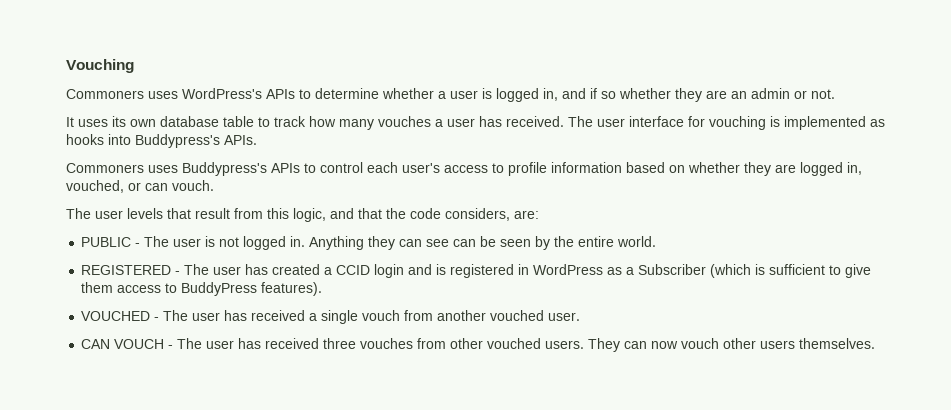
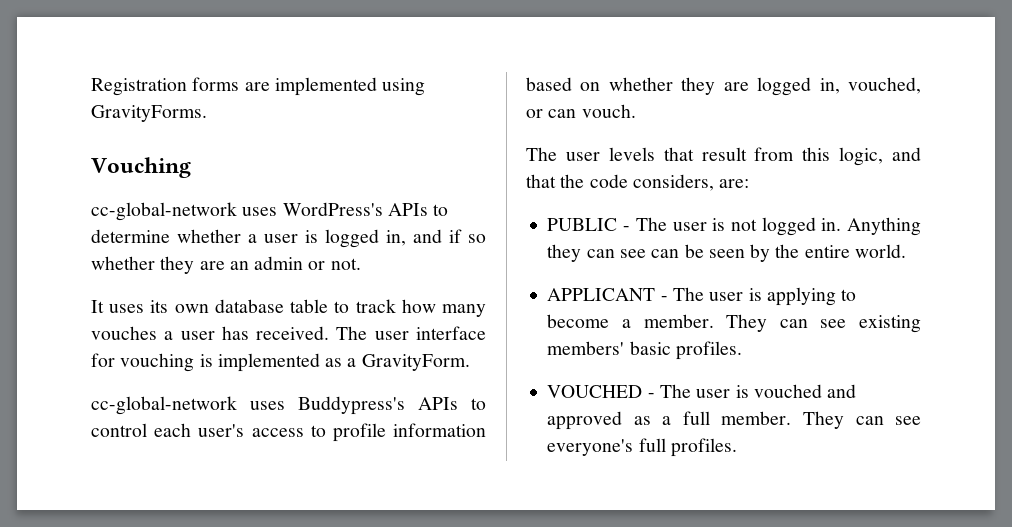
+ Registration forms are implemented using GravityForms.
- Commoners uses WordPress's APIs to determine whether a user is logged in, and if so whether they are an admin or not.
+ cc-global-network uses WordPress's APIs to determine whether a user is logged in, and if so whether they are an admin or not.
- The user interface for vouching is implemented as hooks into Buddypress's APIs.
- Commoners uses Buddypress's APIs to control each user's access to profile information based on whether they are logged in, vouched, or can vouch.
+ The user interface for vouching is implemented as a GravityForm.
+ cc-global-network uses Buddypress's APIs to control each user's access to profile information based on whether they are logged in, vouched, or can vouch.
- REGISTERED - The user has created a CCID login and is registered in WordPress as a Subscriber (which is sufficient to give them access to BuddyPress features).
- VOUCHED - The user has received a single vouch from another vouched user.
- CAN VOUCH - The user has received three vouches from other vouched users. They can now vouch other users themselves.
+ APPLICANT - The user is applying to become a member. They can see existing members' basic profiles.
+ VOUCHED - The user is vouched and approved as a full member. They can see everyone's full profiles.

